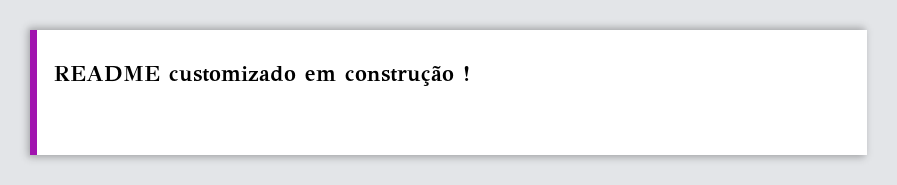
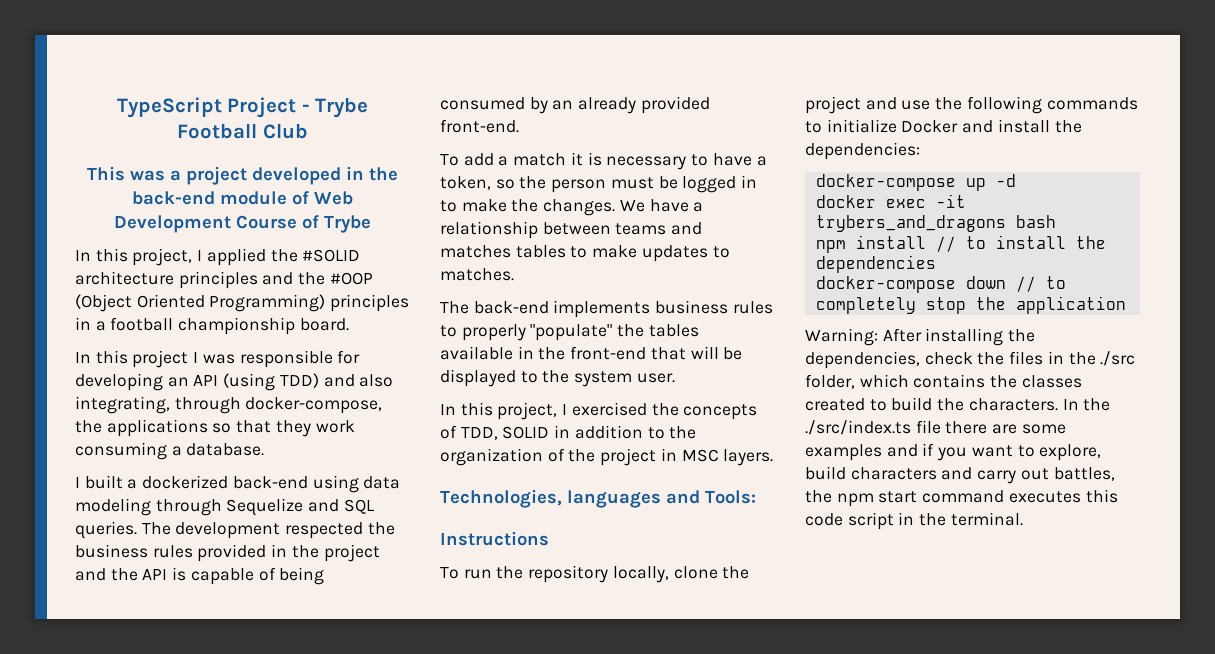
- README customizado em construção !
+ TypeScript Project - Trybe Football Club
+ This was a project developed in the back-end module of Web Development Course of Trybe
+ In this project, I applied the #SOLID architecture principles and the #OOP (Object Oriented Programming) principles in a football championship board.
+ In this project I was responsible for developing an API (using TDD) and also integrating, through docker-compose, the applications so that they work consuming a database.
+ I built a dockerized back-end using data modeling through Sequelize and SQL queries. The development respected the business rules provided in the project and the API is capable of being consumed by an already provided front-end.
+ To add a match it is necessary to have a token, so the person must be logged in to make the changes. We have a relationship between teams and matches tables to make updates to matches.
+ The back-end implements business rules to properly "populate" the tables available in the front-end that will be displayed to the system user.
+ In this project, I exercised the concepts of TDD, SOLID in addition to the organization of the project in MSC layers.
+ Technologies, languages and Tools:
+ Instructions
+ To run the repository locally, clone the project and use the following commands to initialize Docker and install the dependencies:
+ docker-compose up -d
+ docker exec -it trybers_and_dragons bash
+ npm install // to install the dependencies
+ docker-compose down // to completely stop the application
+ Warning: After installing the dependencies, check the files in the ./src folder, which contains the classes created to build the characters. In the ./src/index.ts file there are some examples and if you want to explore, build characters and carry out battles, the npm start command executes this code script in the terminal.

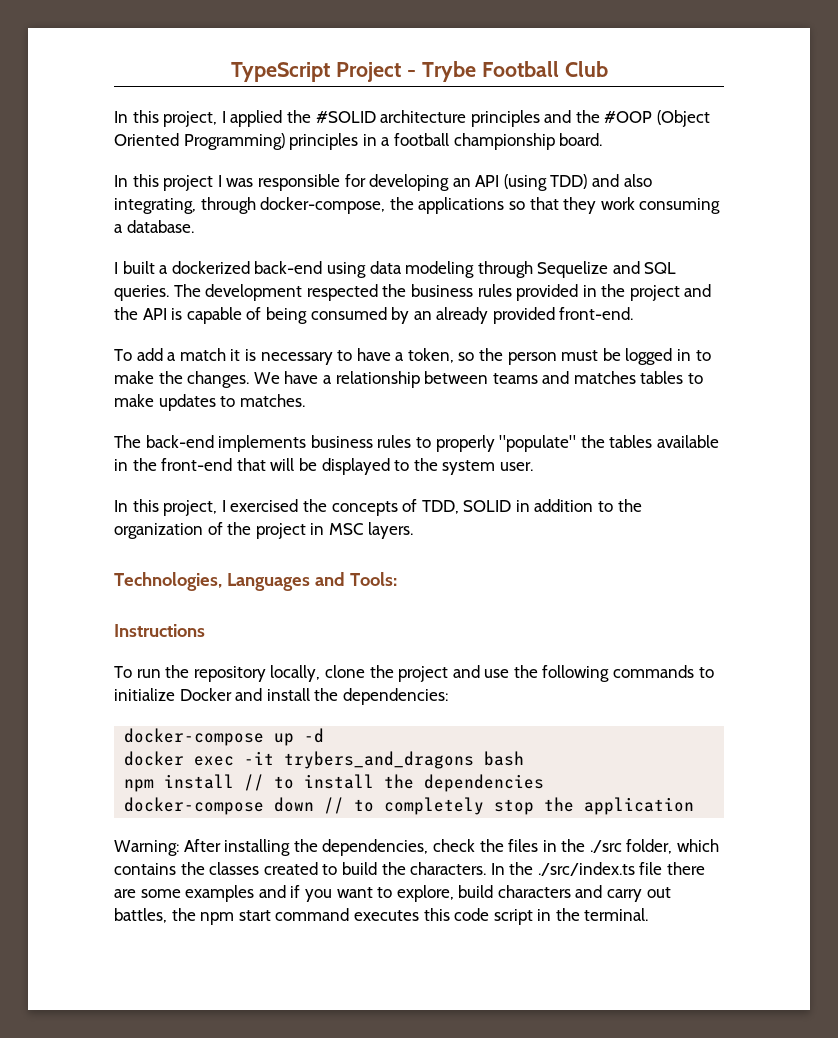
- This was a project developed in the back-end module of Web Development Course of Trybe
- Technologies, languages and Tools:
+ Technologies, Languages and Tools:

